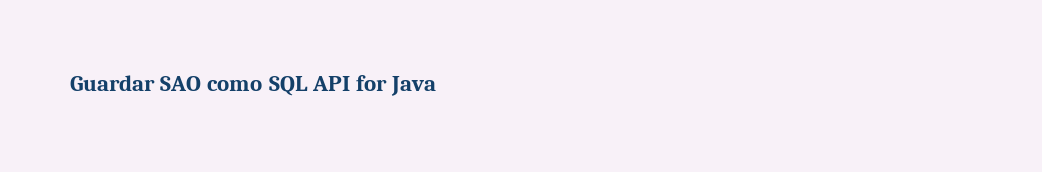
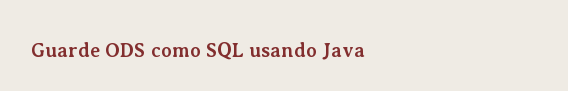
- Guardar SAO como SQL API for Java
+ Guarde ODS como SQL usando Java

